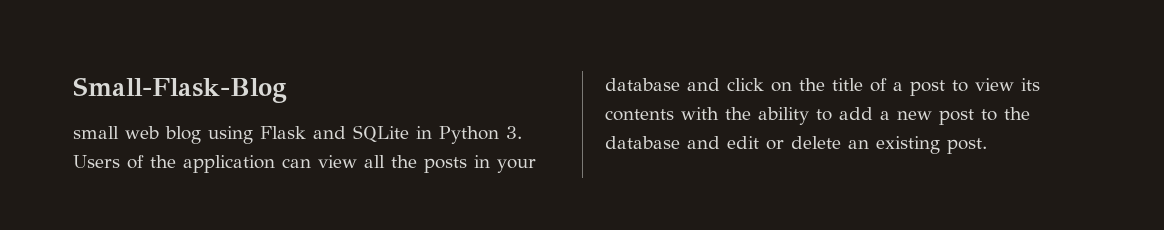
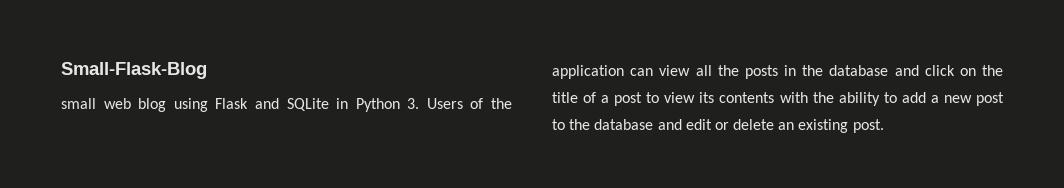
- small web blog using Flask and SQLite in Python 3. Users of the application can view all the posts in your database and click on the title of a post to view its contents with the ability to add a new post to the database and edit or delete an existing post.
+ small web blog using Flask and SQLite in Python 3. Users of the application can view all the posts in the database and click on the title of a post to view its contents with the ability to add a new post to the database and edit or delete an existing post.

